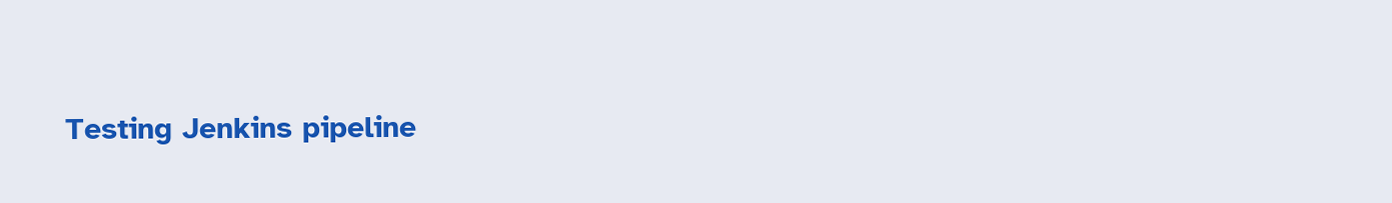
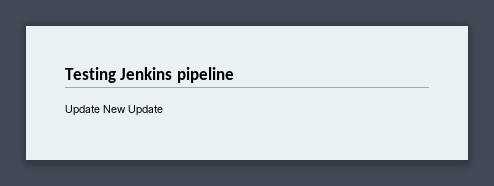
+ Update New Update

